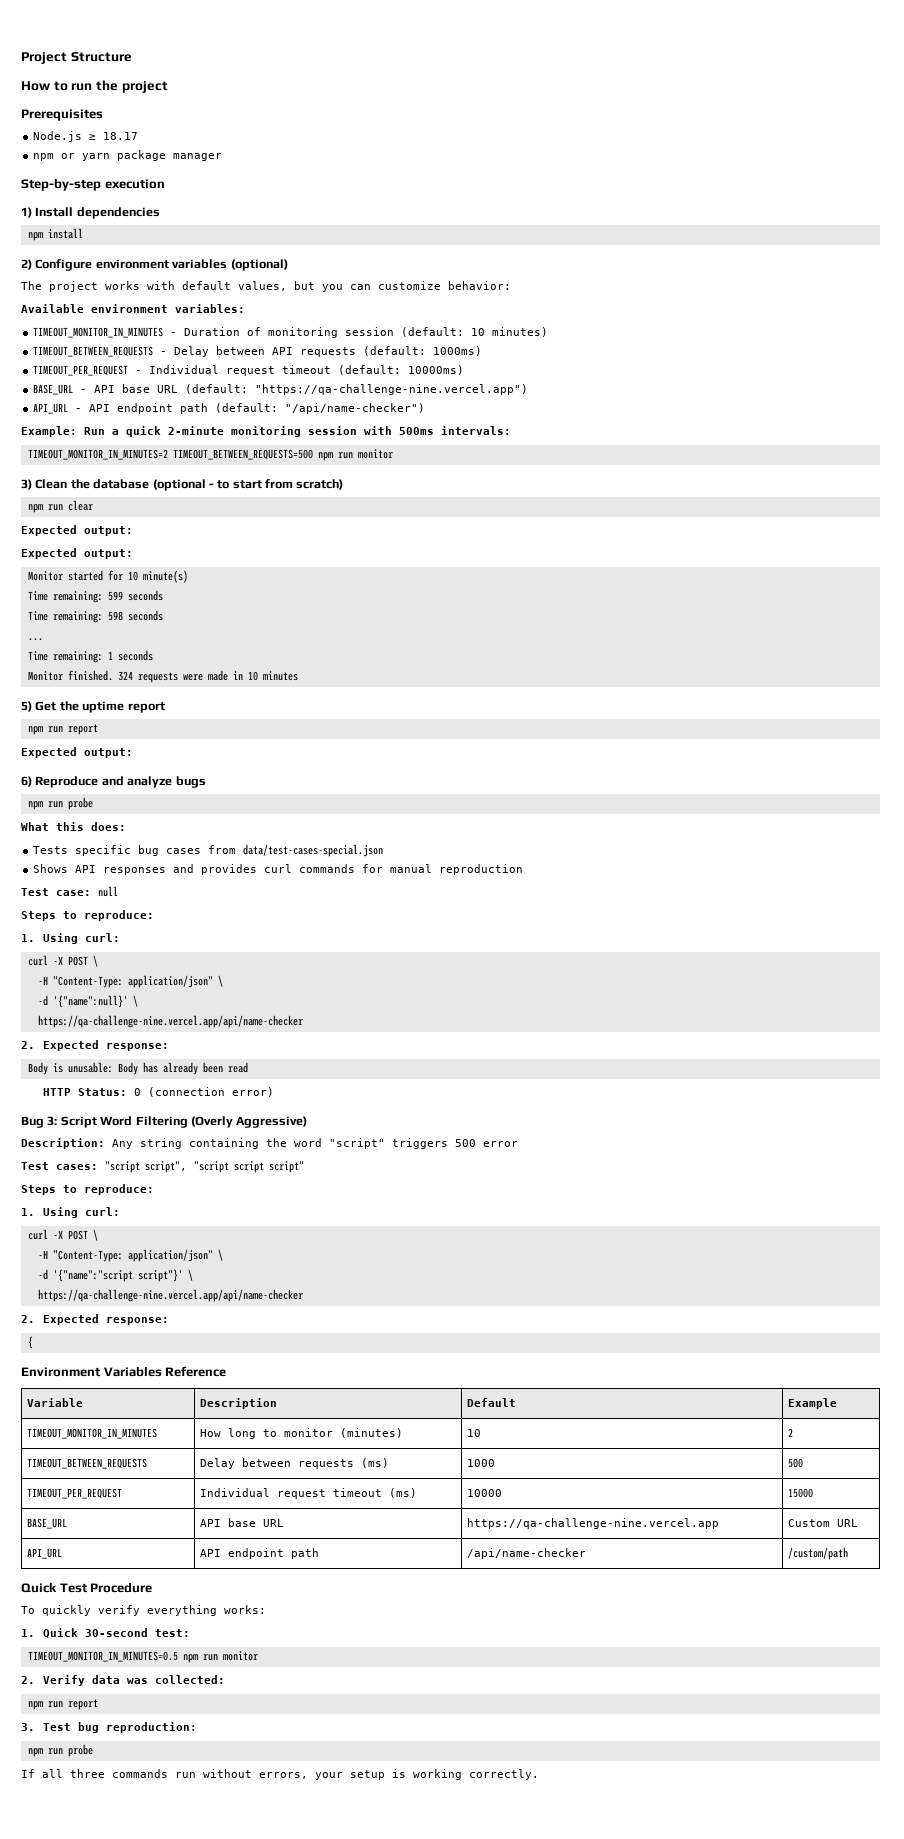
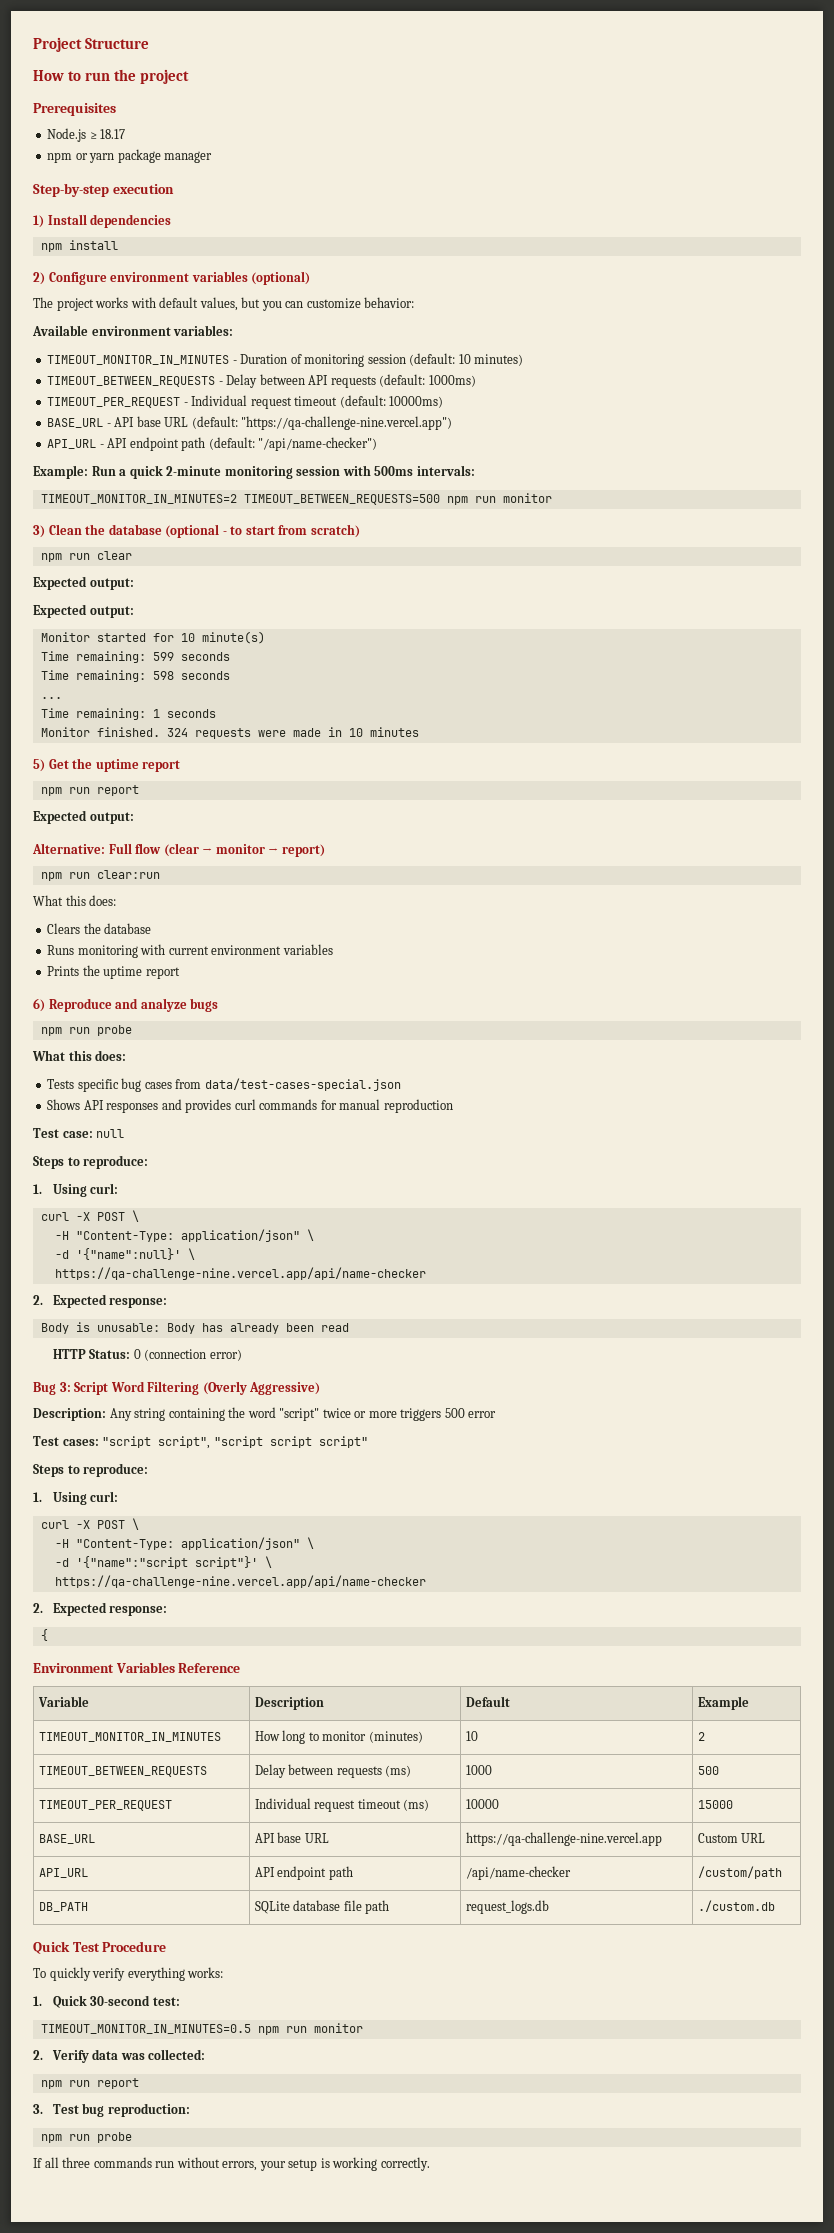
+ Alternative: Full flow (clear → monitor → report)
+ npm run clear:run
+ What this does:
+ Clears the database
+ Runs monitoring with current environment variables
+ Prints the uptime report
- Description: Any string containing the word "script" triggers 500 error
+ Description: Any string containing the word "script" twice or more triggers 500 error
+ DB_PATH | SQLite database file path | request_logs.db | ./custom.db

